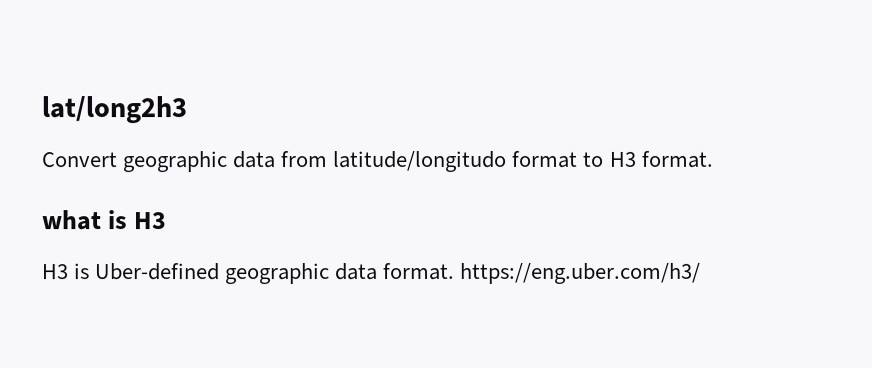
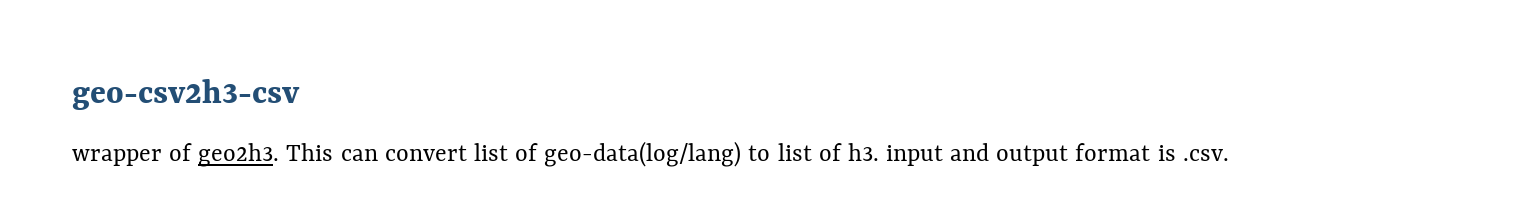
- lat/long2h3
- Convert geographic data from latitude/longitudo format to H3 format.
- what is H3
- H3 is Uber-defined geographic data format. https://eng.uber.com/h3/
+ geo-csv2h3-csv
+ wrapper of geo2h3. This can convert list of geo-data(log/lang) to list of h3. input and output format is .csv.

